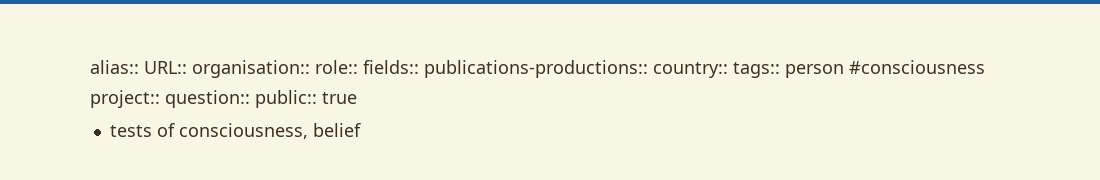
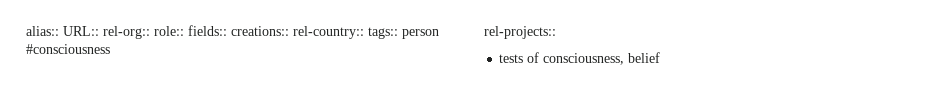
- alias:: URL:: organisation:: role:: fields:: publications-productions:: country:: tags:: person #consciousness
+ alias:: URL:: rel-org:: role:: fields:: creations:: rel-country:: tags:: person #consciousness
- project:: question:: public:: true
+ rel-projects::

